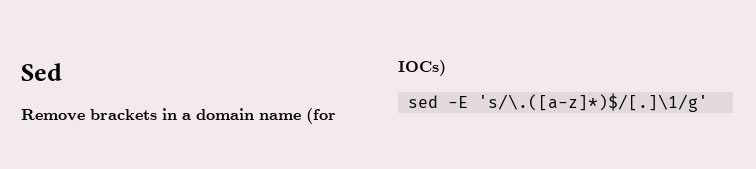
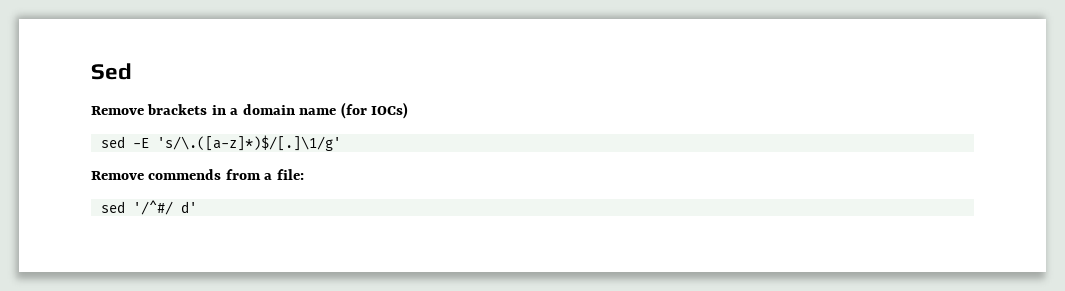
+ Remove commends from a file:
+ sed '/^#/ d'

